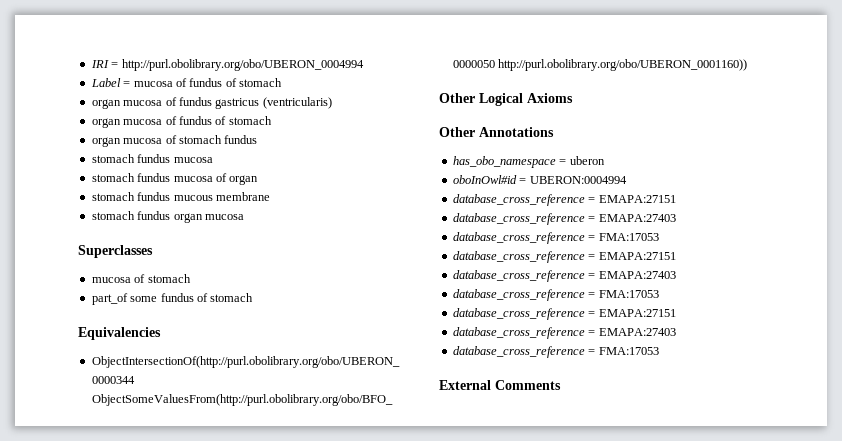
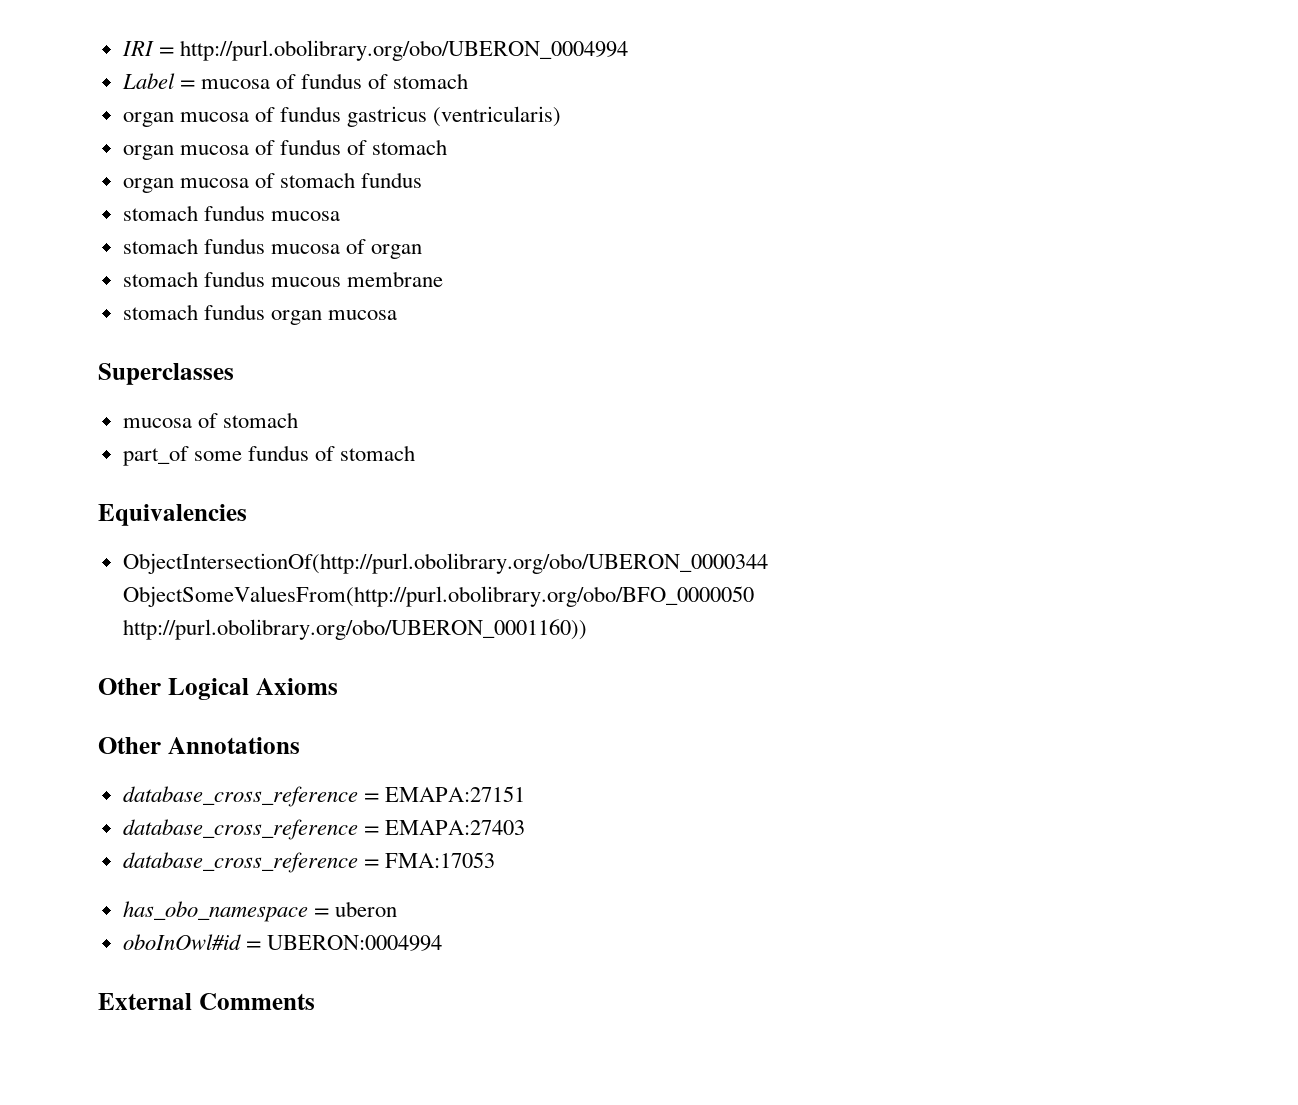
- has_obo_namespace = uberon
- oboInOwl#id = UBERON:0004994
  database_cross_reference = EMAPA:27151
  database_cross_reference = EMAPA:27403
  database_cross_reference = FMA:17053
- database_cross_reference = EMAPA:27151
- database_cross_reference = EMAPA:27403
- database_cross_reference = FMA:17053
- database_cross_reference = EMAPA:27151
- database_cross_reference = EMAPA:27403
- database_cross_reference = FMA:17053
+ has_obo_namespace = uberon
+ oboInOwl#id = UBERON:0004994

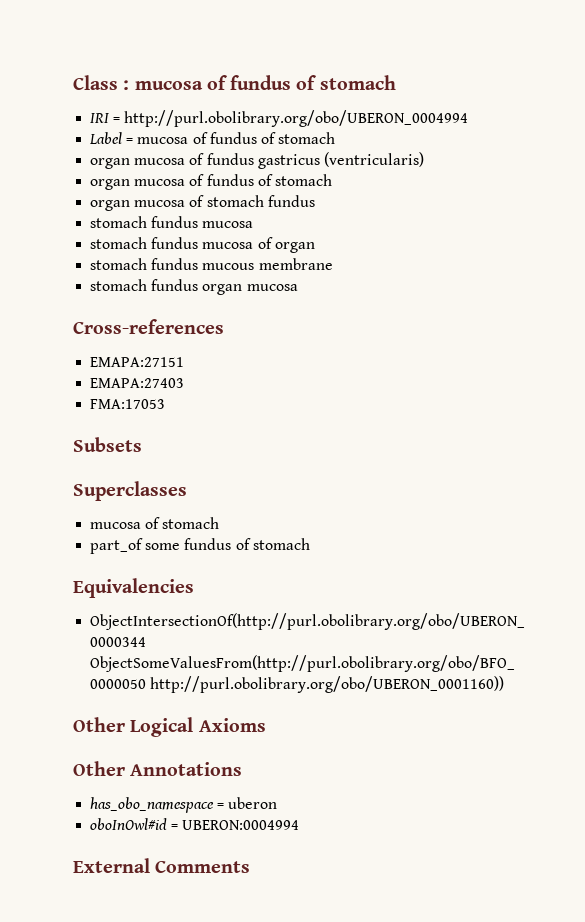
+ Class : mucosa of fundus of stomach
+ Cross-references
+ EMAPA:27151
+ EMAPA:27403
+ FMA:17053
+ Subsets
- database_cross_reference = EMAPA:27151
- database_cross_reference = EMAPA:27403
- database_cross_reference = FMA:17053

